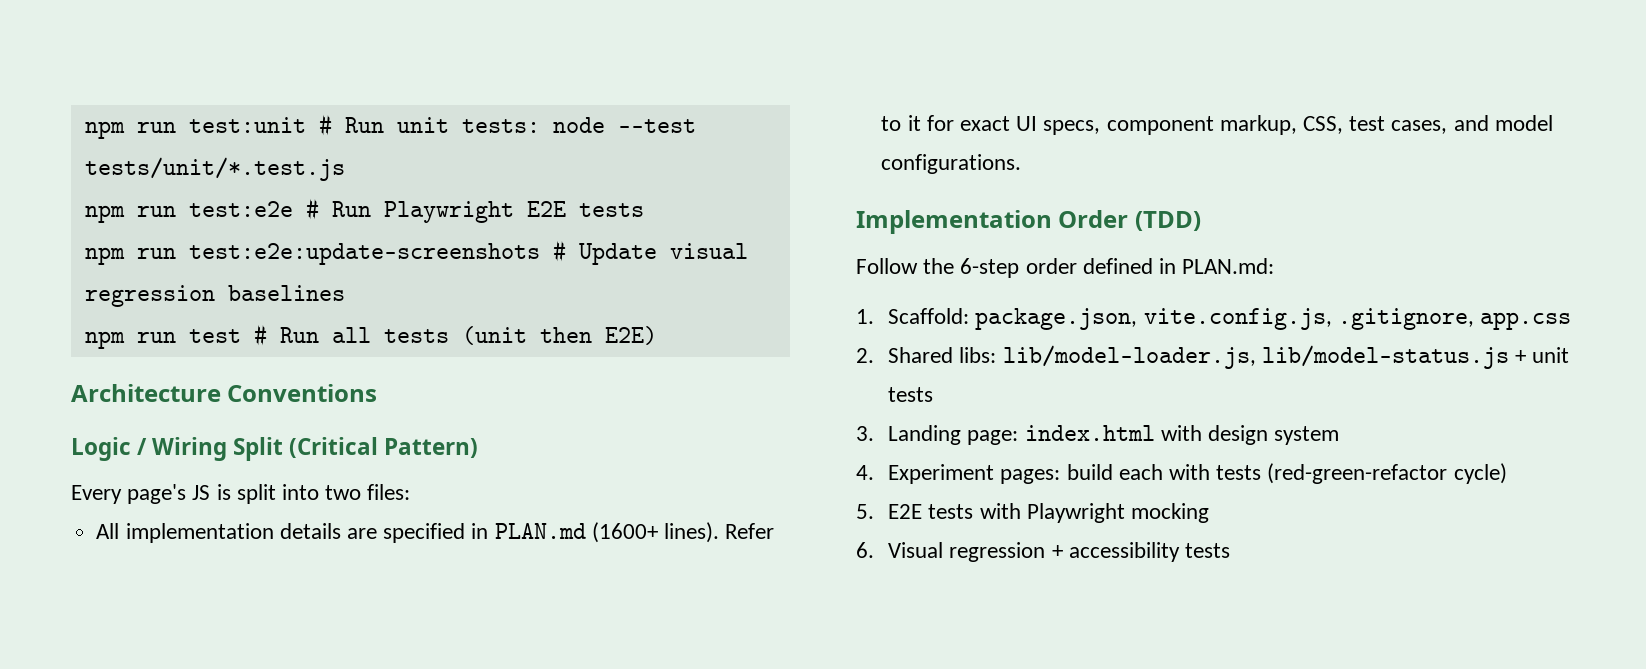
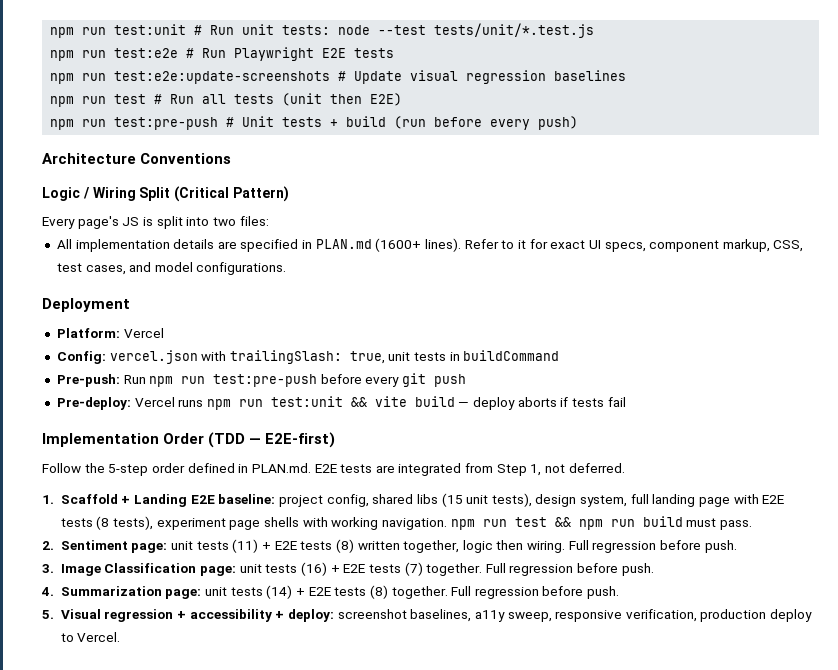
+ npm run test:pre-push # Unit tests + build (run before every push)
+ Deployment
+ Platform: Vercel
+ Config: vercel.json with trailingSlash: true, unit tests in buildCommand
+ Pre-push: Run npm run test:pre-push before every git push
+ Pre-deploy: Vercel runs npm run test:unit && vite build — deploy aborts if tests fail
- Implementation Order (TDD)
+ Implementation Order (TDD — E2E-first)
- Follow the 6-step order defined in PLAN.md:
- 1. Scaffold: package.json, vite.config.js, .gitignore, app.css
- 2. Shared libs: lib/model-loader.js, lib/model-status.js + unit tests
- 3. Landing page: index.html with design system
- 4. Experiment pages: build each with tests (red-green-refactor cycle)
- 5. E2E tests with Playwright mocking
- 6. Visual regression + accessibility tests
+ Follow the 5-step order defined in PLAN.md. E2E tests are integrated from Step 1, not deferred.
+ 1. Scaffold + Landing E2E baseline: project config, shared libs (15 unit tests), design system, full landing page with E2E tests (8 tests), experiment page shells with working navigation. npm run test && npm run build must pass.
+ 2. Sentiment page: unit tests (11) + E2E tests (8) written together, logic then wiring. Full regression before push.
+ 3. Image Classification page: unit tests (16) + E2E tests (7) together. Full regression before push.
+ 4. Summarization page: unit tests (14) + E2E tests (8) together. Full regression before push.
+ 5. Visual regression + accessibility + deploy: screenshot baselines, a11y sweep, responsive verification, production deploy to Vercel.

